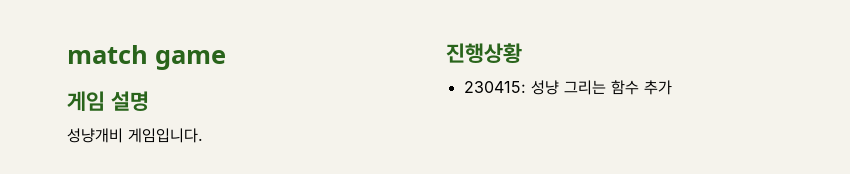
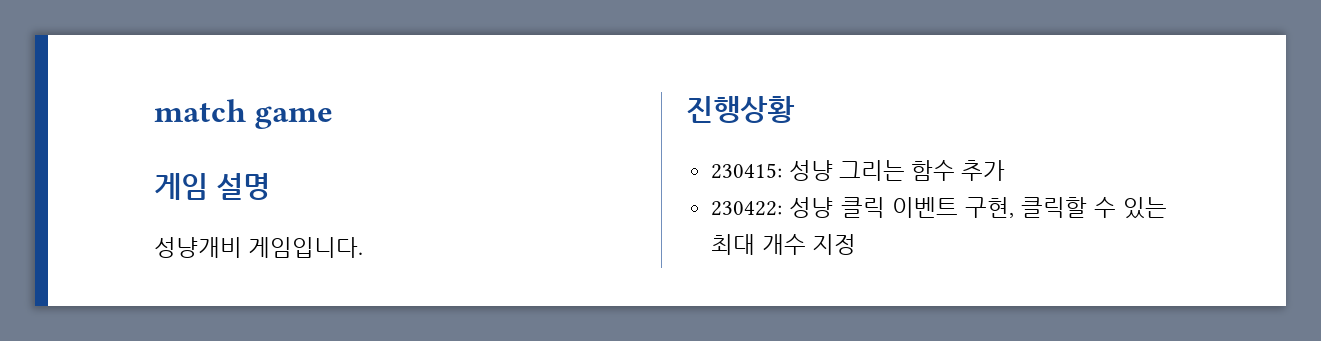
+ 230422: 성냥 클릭 이벤트 구현, 클릭할 수 있는 최대 개수 지정

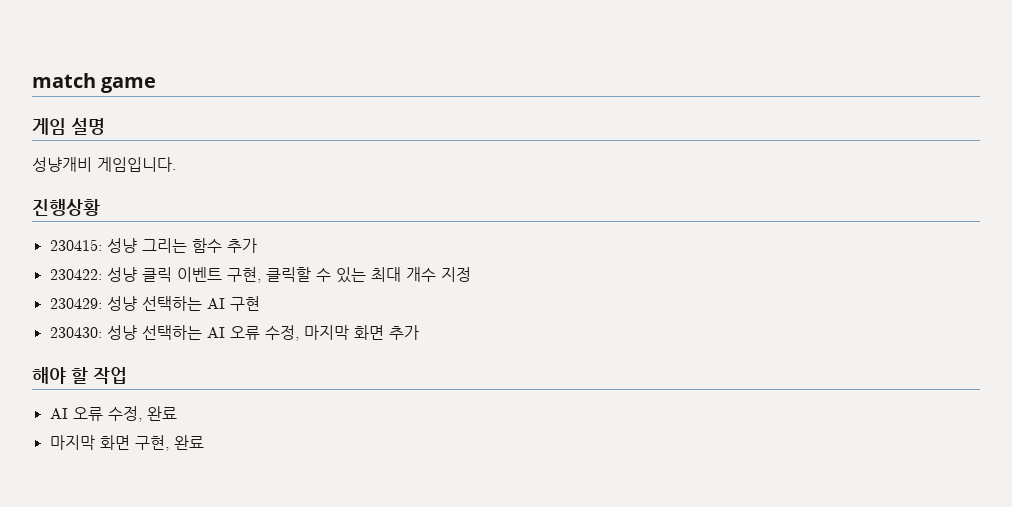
+ 230429: 성냥 선택하는 AI 구현
+ 230430: 성냥 선택하는 AI 오류 수정, 마지막 화면 추가
+ 해야 할 작업
+ AI 오류 수정, 완료
+ 마지막 화면 구현, 완료

